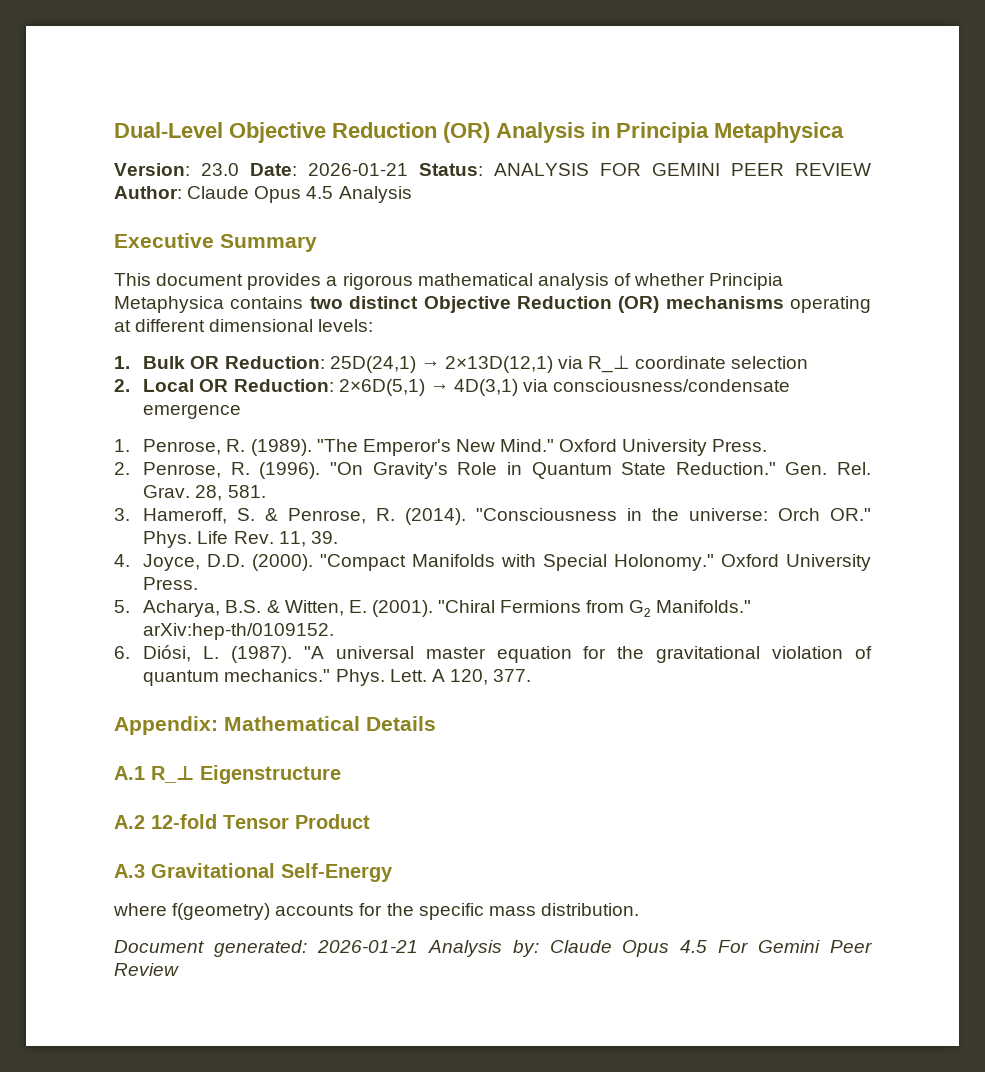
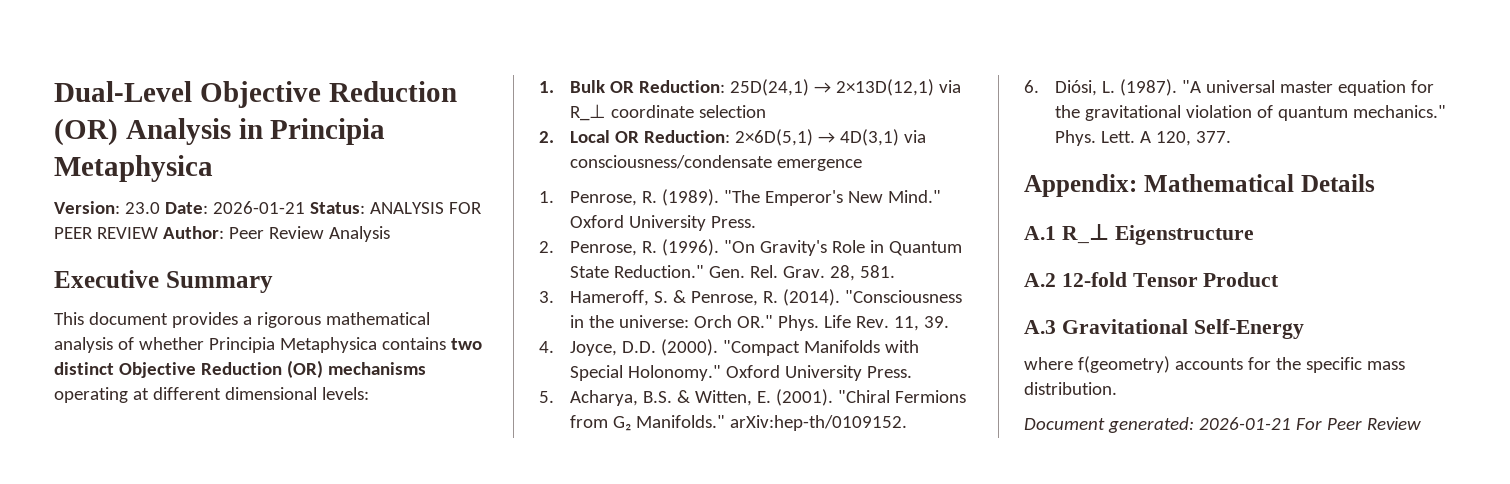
- Version: 23.0 Date: 2026-01-21 Status: ANALYSIS FOR GEMINI PEER REVIEW Author: Claude Opus 4.5 Analysis
+ Version: 23.0 Date: 2026-01-21 Status: ANALYSIS FOR PEER REVIEW Author: Peer Review Analysis
- Document generated: 2026-01-21 Analysis by: Claude Opus 4.5 For Gemini Peer Review
+ Document generated: 2026-01-21 For Peer Review

